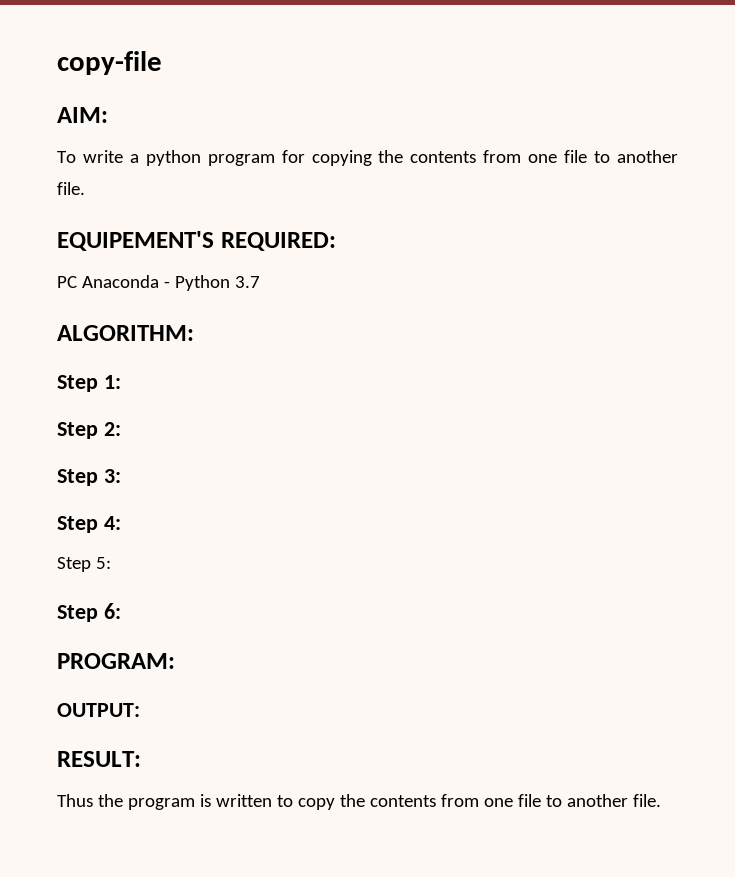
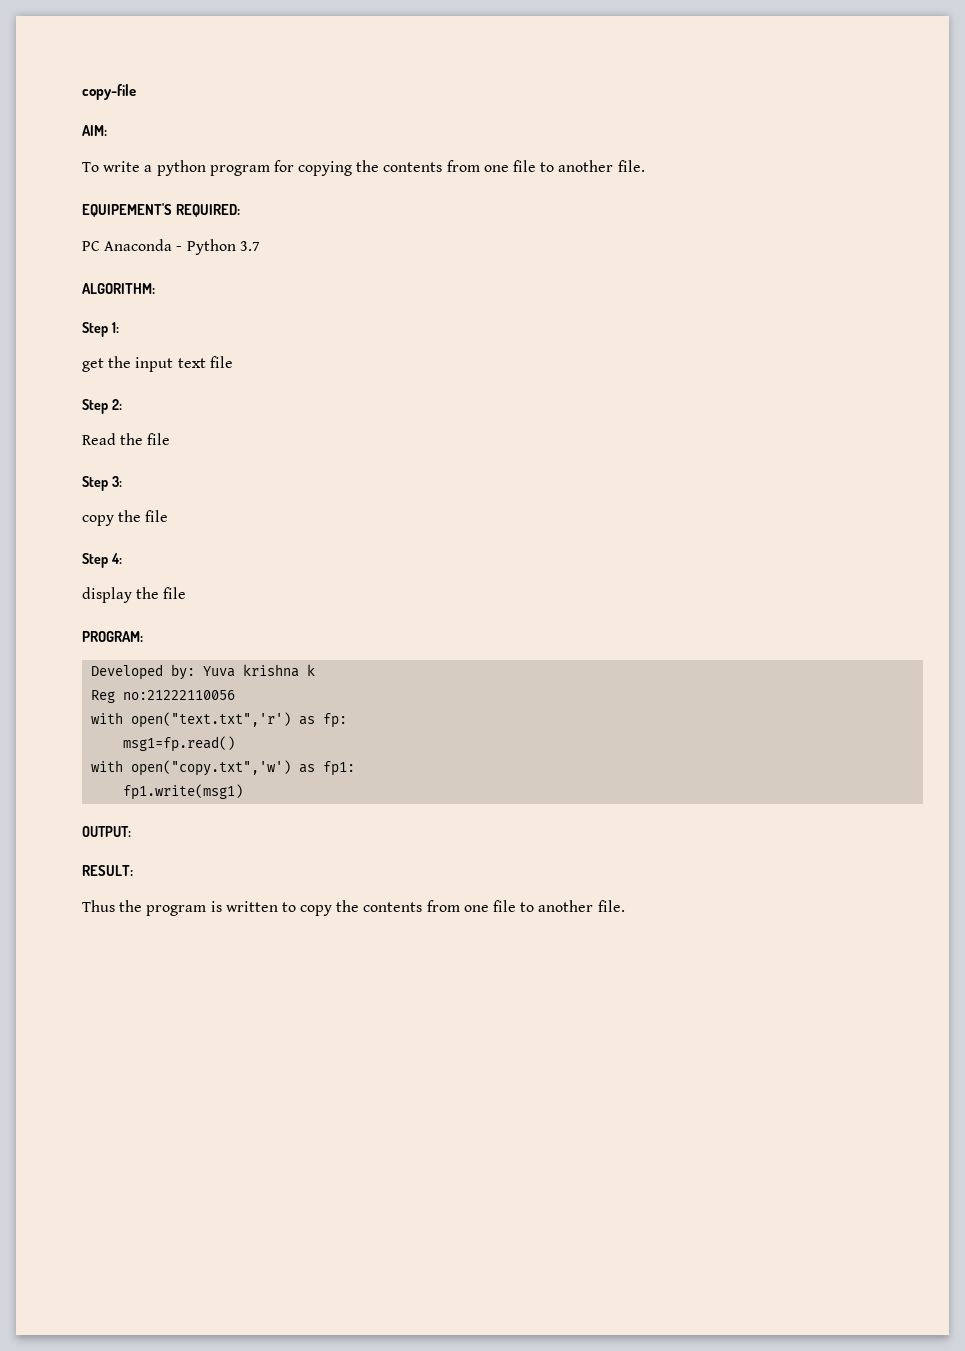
+ get the input text file
+ Read the file
+ copy the file
- Step 5:
- Step 6:
+ display the file
  PROGRAM:
+ Developed by: Yuva krishna k
+ Reg no:21222110056
+ with open("text.txt",'r') as fp:
+ msg1=fp.read()
+ with open("copy.txt",'w') as fp1:
+ fp1.write(msg1)

